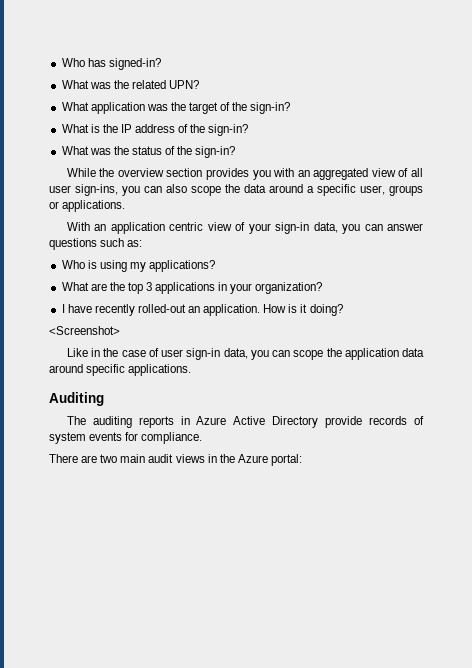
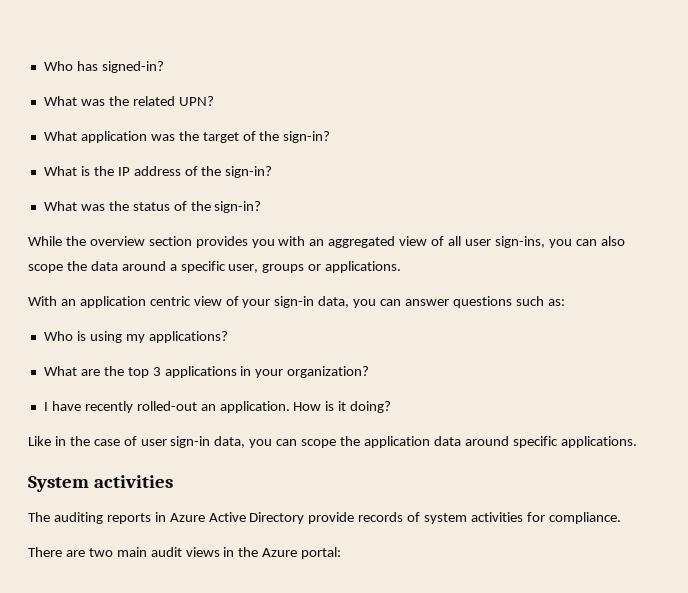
- <Screenshot>
- Auditing
+ System activities
- The auditing reports in Azure Active Directory provide records of system events for compliance.
+ The auditing reports in Azure Active Directory provide records of system activities for compliance.

